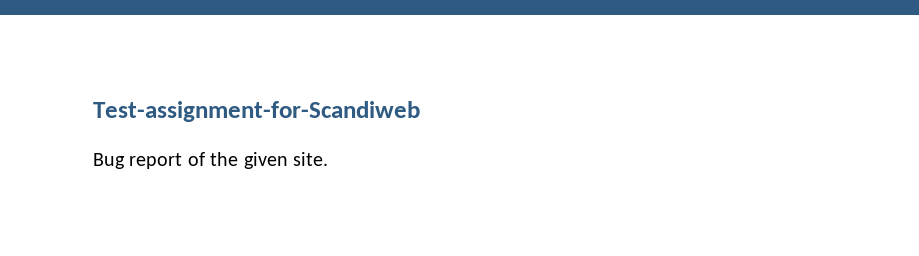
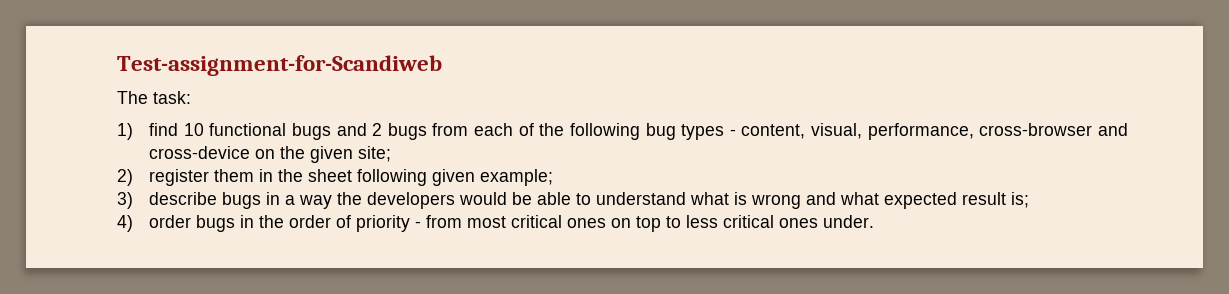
- Bug report of the given site.
+ The task:
+ 1) find 10 functional bugs and 2 bugs from each of the following bug types - content, visual, performance, cross-browser and cross-device on the given site;
+ 2) register them in the sheet following given example;
+ 3) describe bugs in a way the developers would be able to understand what is wrong and what expected result is;
+ 4) order bugs in the order of priority - from most critical ones on top to less critical ones under.

